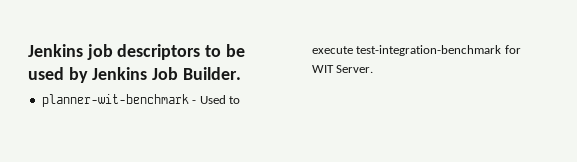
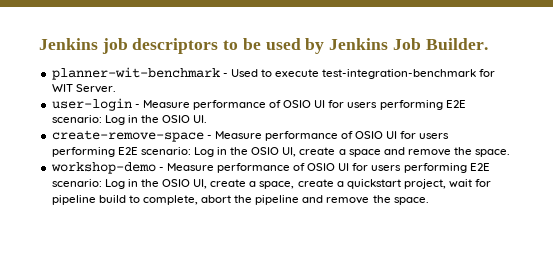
+ user-login - Measure performance of OSIO UI for users performing E2E scenario: Log in the OSIO UI.
+ create-remove-space - Measure performance of OSIO UI for users performing E2E scenario: Log in the OSIO UI, create a space and remove the space.
+ workshop-demo - Measure performance of OSIO UI for users performing E2E scenario: Log in the OSIO UI, create a space, create a quickstart project, wait for pipeline build to complete, abort the pipeline and remove the space.

